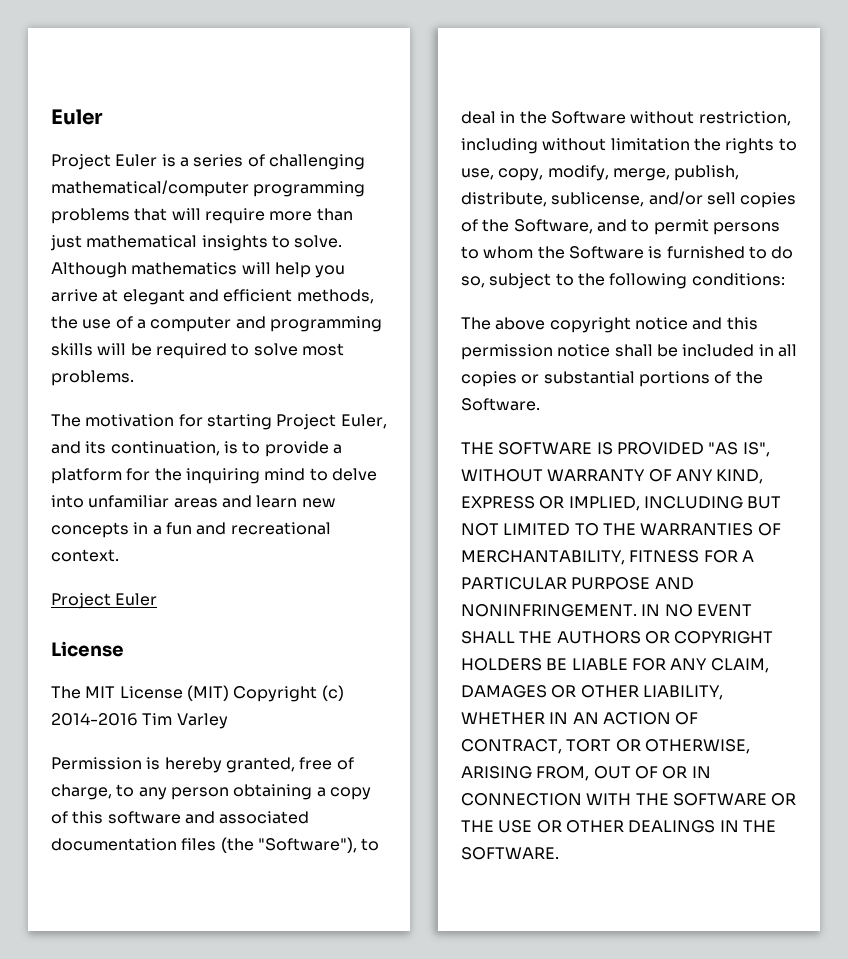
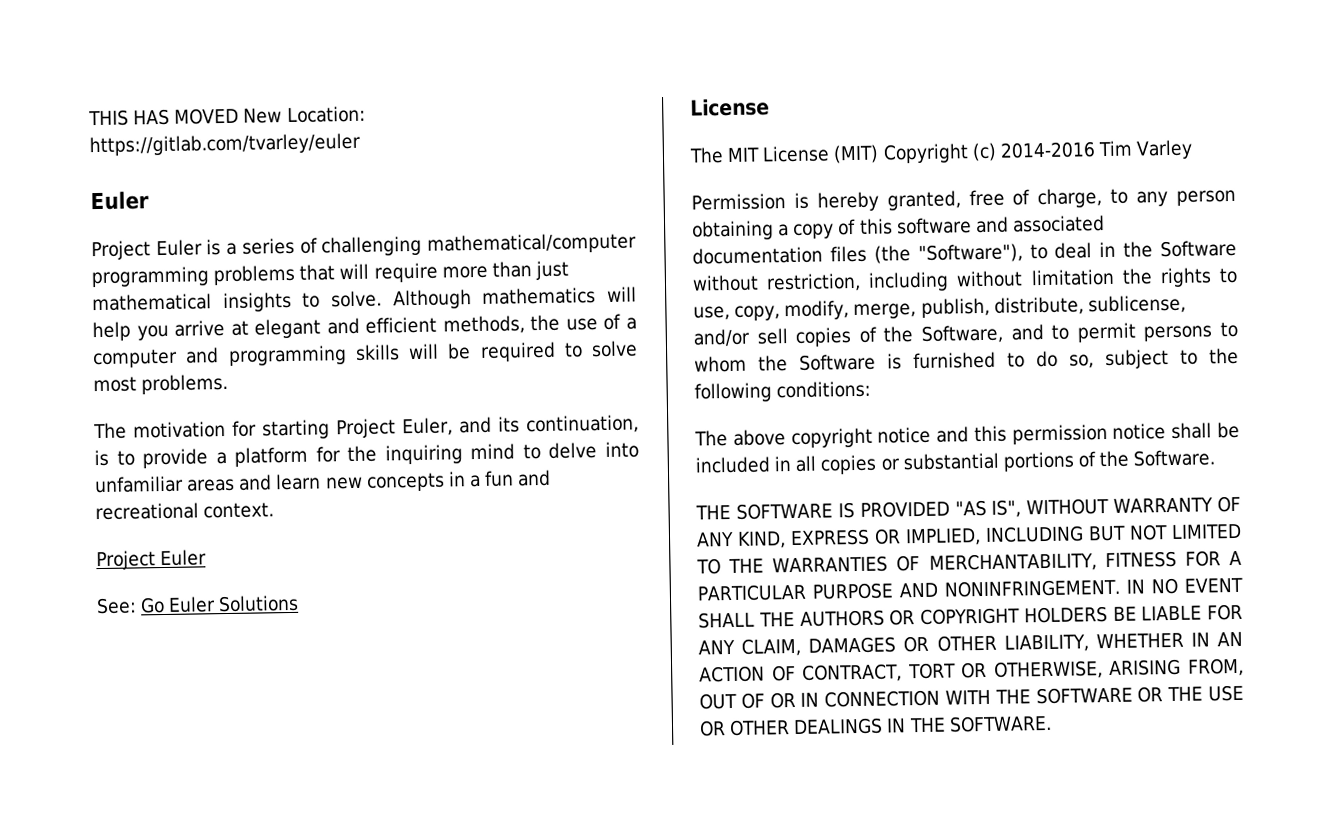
+ THIS HAS MOVED New Location: https://gitlab.com/tvarley/euler
+ See: Go Euler Solutions

